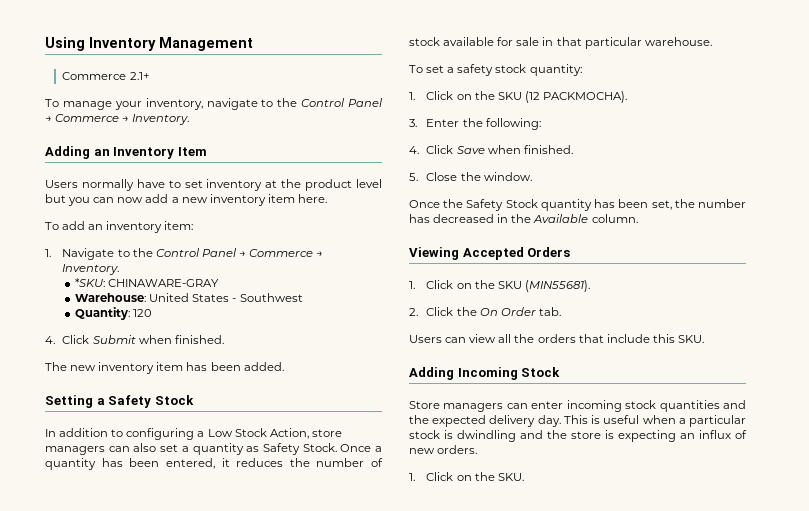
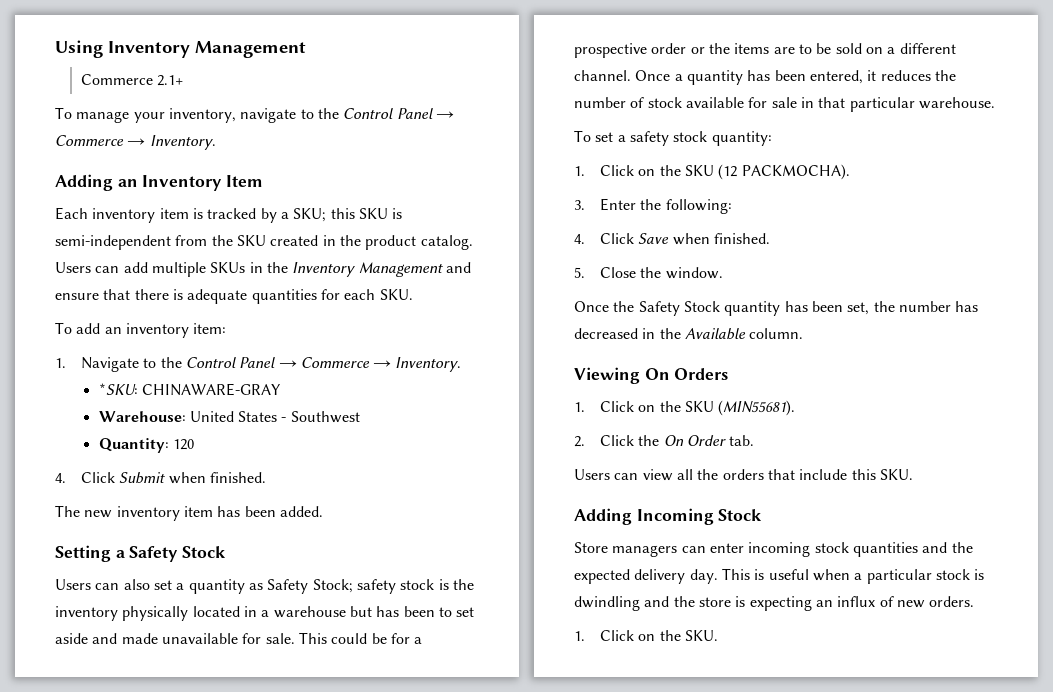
- Users normally have to set inventory at the product level but you can now add a new inventory item here.
+ Each inventory item is tracked by a SKU; this SKU is semi-independent from the SKU created in the product catalog. Users can add multiple SKUs in the Inventory Management and ensure that there is adequate quantities for each SKU.
- In addition to configuring a Low Stock Action, store managers can also set a quantity as Safety Stock.
+ Users can also set a quantity as Safety Stock; safety stock is the inventory physically located in a warehouse but has been to set aside and made unavailable for sale. This could be for a prospective order or the items are to be sold on a different channel.
- Viewing Accepted Orders
+ Viewing On Orders

